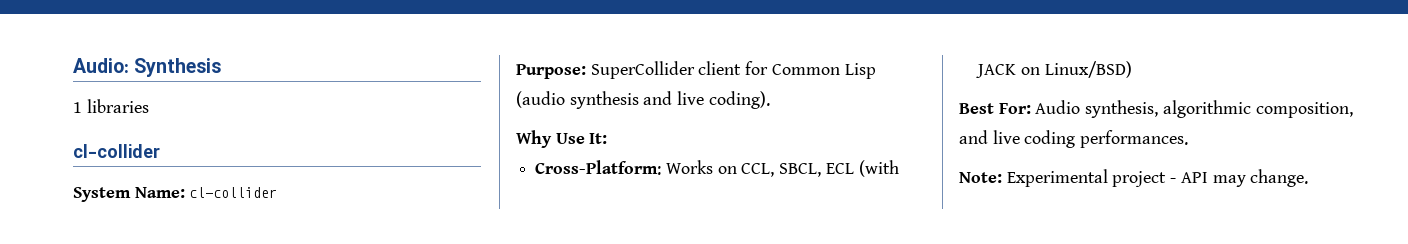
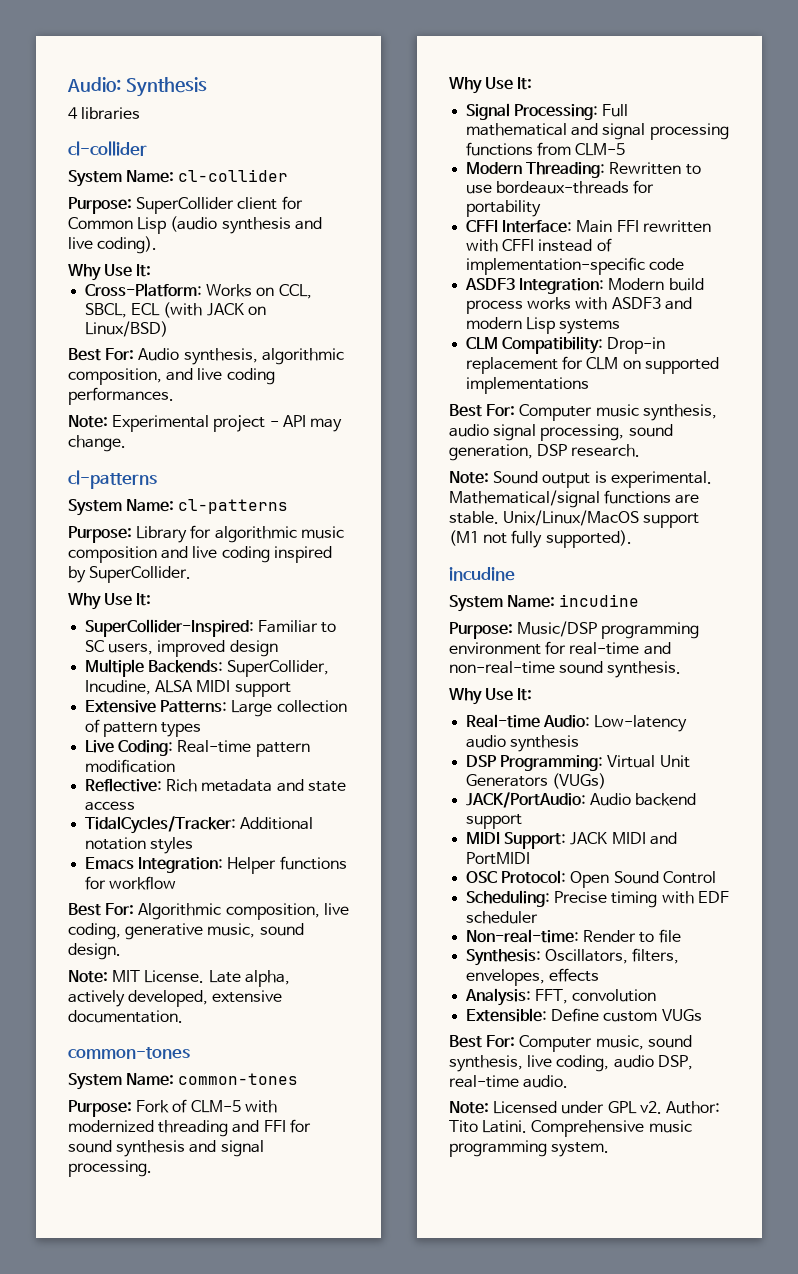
- 1 libraries
+ 4 libraries
  Note: Experimental project - API may change.
+ cl-patterns
+ System Name: cl-patterns
+ Purpose: Library for algorithmic music composition and live coding inspired by SuperCollider.
+ Why Use It:
+ SuperCollider-Inspired: Familiar to SC users, improved design
+ Multiple Backends: SuperCollider, Incudine, ALSA MIDI support
+ Extensive Patterns: Large collection of pattern types
+ Live Coding: Real-time pattern modification
+ Reflective: Rich metadata and state access
+ TidalCycles/Tracker: Additional notation styles
+ Emacs Integration: Helper functions for workflow
+ Best For: Algorithmic composition, live coding, generative music, sound design.
+ Note: MIT License. Late alpha, actively developed, extensive documentation.
+ common-tones
+ System Name: common-tones
+ Purpose: Fork of CLM-5 with modernized threading and FFI for sound synthesis and signal processing.
+ Why Use It:
+ Signal Processing: Full mathematical and signal processing functions from CLM-5
+ Modern Threading: Rewritten to use bordeaux-threads for portability
+ CFFI Interface: Main FFI rewritten with CFFI instead of implementation-specific code
+ ASDF3 Integration: Modern build process works with ASDF3 and modern Lisp systems
+ CLM Compatibility: Drop-in replacement for CLM on supported implementations
+ Best For: Computer music synthesis, audio signal processing, sound generation, DSP research.
+ Note: Sound output is experimental. Mathematical/signal functions are stable. Unix/Linux/MacOS support (M1 not fully supported).
+ incudine
+ System Name: incudine
+ Purpose: Music/DSP programming environment for real-time and non-real-time sound synthesis.
+ Why Use It:
+ Real-time Audio: Low-latency audio synthesis
+ DSP Programming: Virtual Unit Generators (VUGs)
+ JACK/PortAudio: Audio backend support
+ MIDI Support: JACK MIDI and PortMIDI
+ OSC Protocol: Open Sound Control
+ Scheduling: Precise timing with EDF scheduler
+ Non-real-time: Render to file
+ Synthesis: Oscillators, filters, envelopes, effects
+ Analysis: FFT, convolution
+ Extensible: Define custom VUGs
+ Best For: Computer music, sound synthesis, live coding, audio DSP, real-time audio.
+ Note: Licensed under GPL v2. Author: Tito Latini. Comprehensive music programming system.

